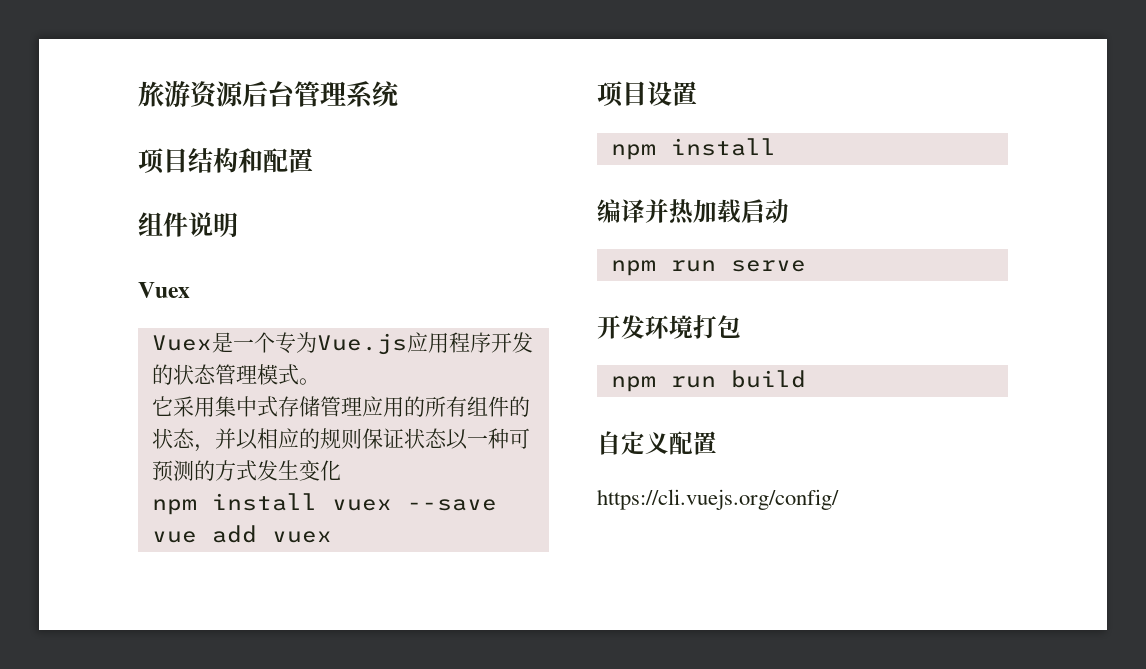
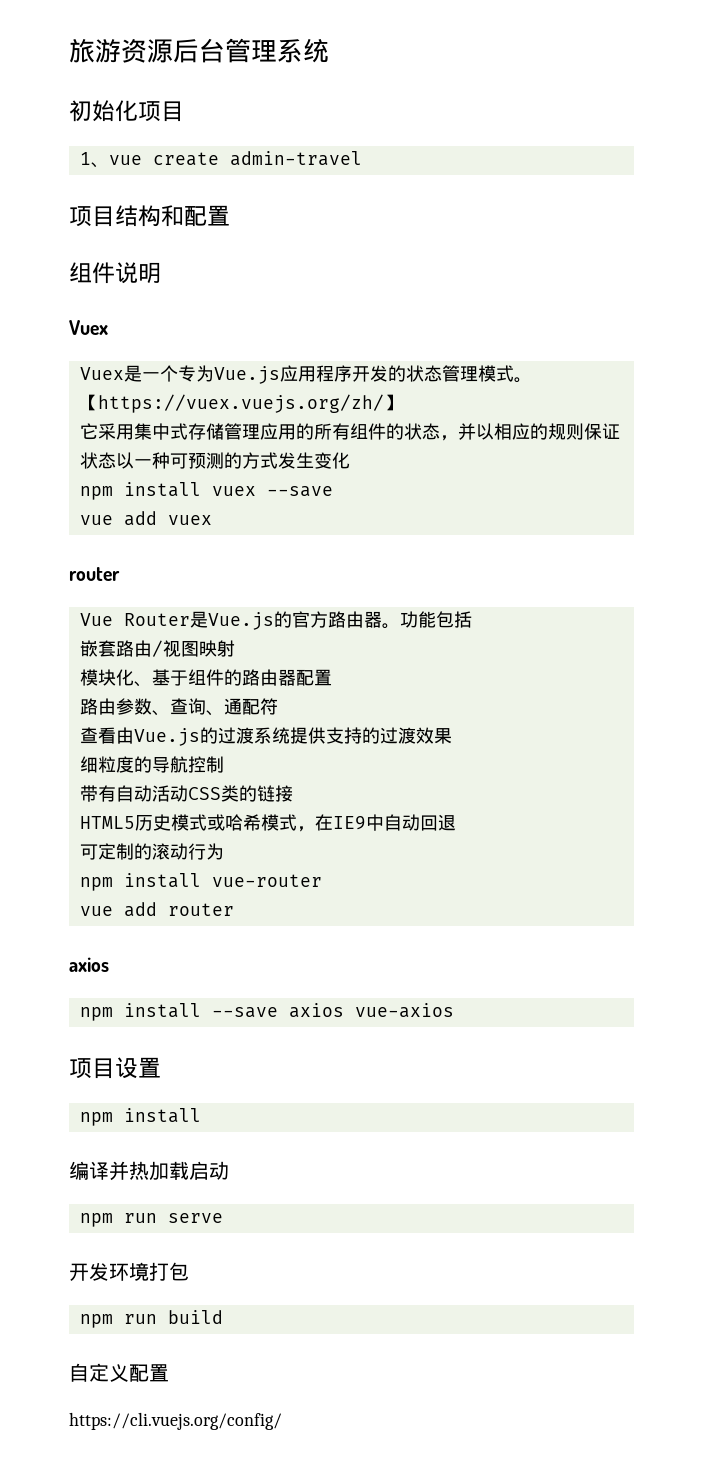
+ 初始化项目
+ 1、vue create admin-travel
+ 【https://vuex.vuejs.org/zh/】
  vue add vuex
+ router
+ Vue Router是Vue.js的官方路由器。功能包括
+ 嵌套路由/视图映射
+ 模块化、基于组件的路由器配置
+ 路由参数、查询、通配符
+ 查看由Vue.js的过渡系统提供支持的过渡效果
+ 细粒度的导航控制
+ 带有自动活动CSS类的链接
+ HTML5历史模式或哈希模式，在IE9中自动回退
+ 可定制的滚动行为
+ npm install vue-router
+ vue add router
+ axios
+ npm install --save axios vue-axios

